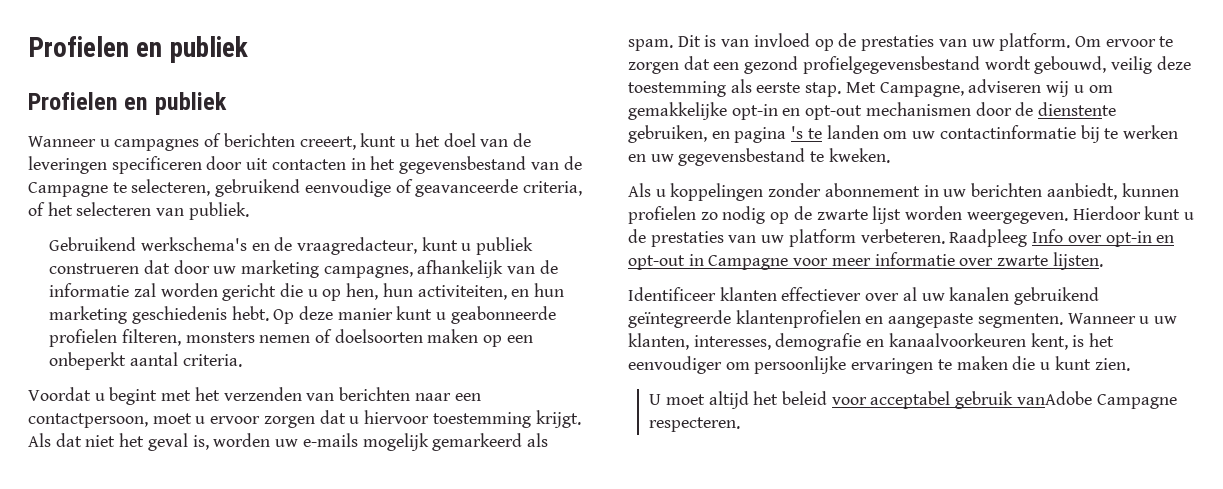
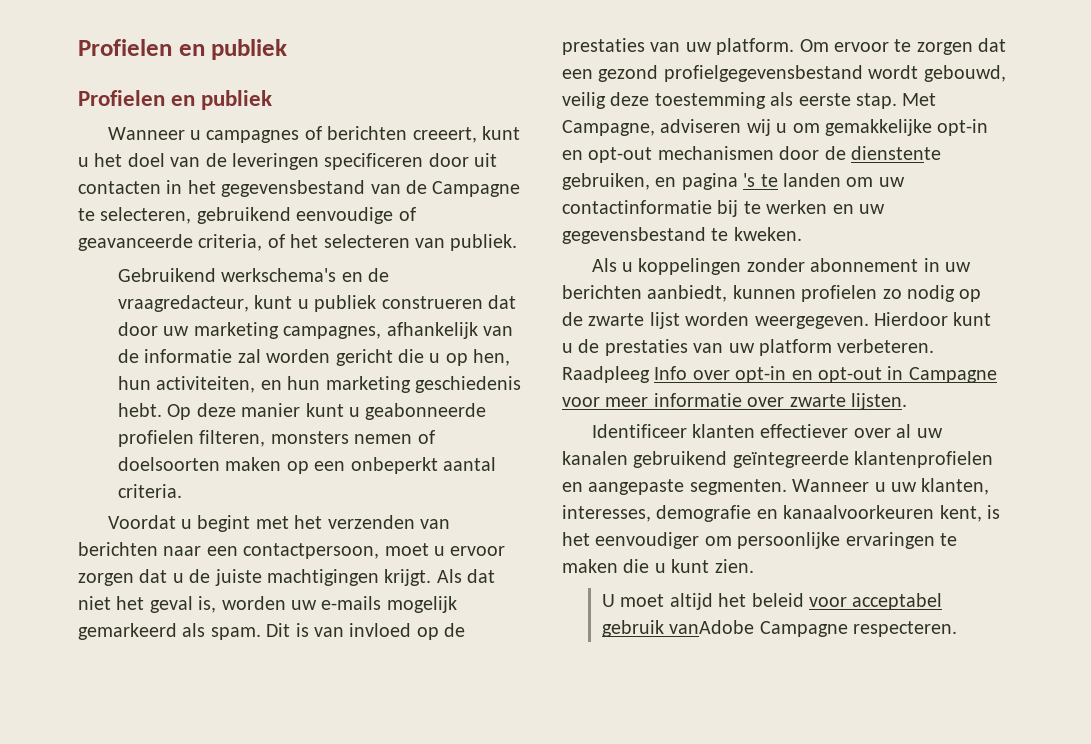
- Voordat u begint met het verzenden van berichten naar een contactpersoon, moet u ervoor zorgen dat u hiervoor toestemming krijgt.
+ Voordat u begint met het verzenden van berichten naar een contactpersoon, moet u ervoor zorgen dat u de juiste machtigingen krijgt.

